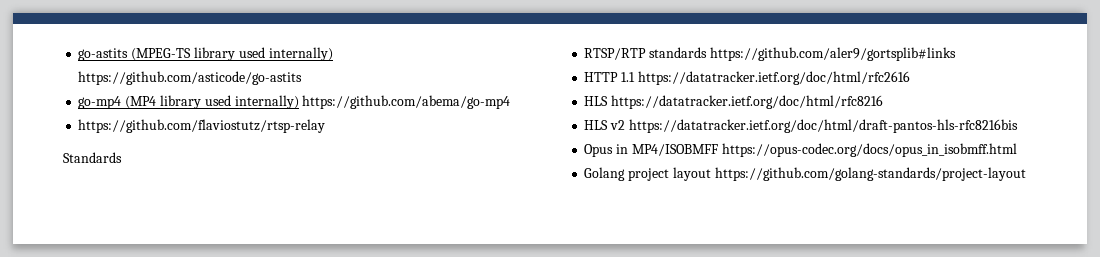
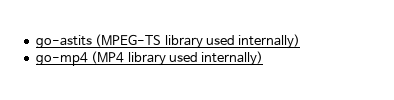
- go-astits (MPEG-TS library used internally) https://github.com/asticode/go-astits
+ go-astits (MPEG-TS library used internally)
- go-mp4 (MP4 library used internally) https://github.com/abema/go-mp4
- https://github.com/flaviostutz/rtsp-relay
- Standards
- RTSP/RTP standards https://github.com/aler9/gortsplib#links
- HTTP 1.1 https://datatracker.ietf.org/doc/html/rfc2616
- HLS https://datatracker.ietf.org/doc/html/rfc8216
- HLS v2 https://datatracker.ietf.org/doc/html/draft-pantos-hls-rfc8216bis
- Opus in MP4/ISOBMFF https://opus-codec.org/docs/opus_in_isobmff.html
- Golang project layout https://github.com/golang-standards/project-layout
+ go-mp4 (MP4 library used internally)

